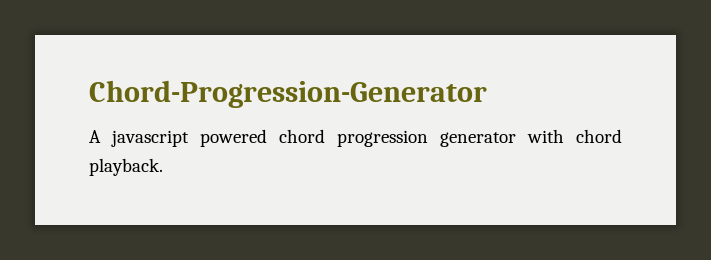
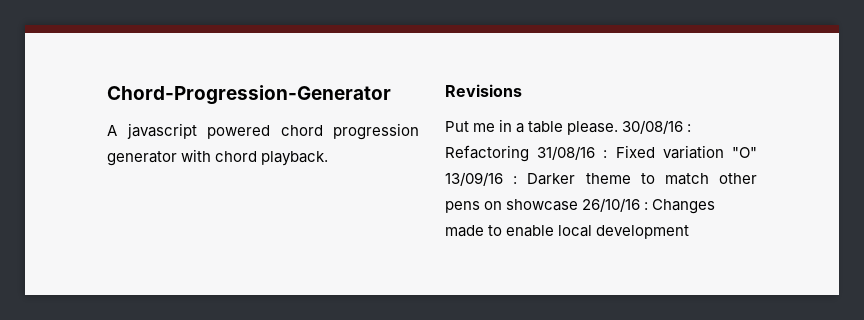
+ Revisions
+ Put me in a table please. 30/08/16 : Refactoring 31/08/16 : Fixed variation "O" 13/09/16 : Darker theme to match other pens on showcase 26/10/16 : Changes made to enable local development

